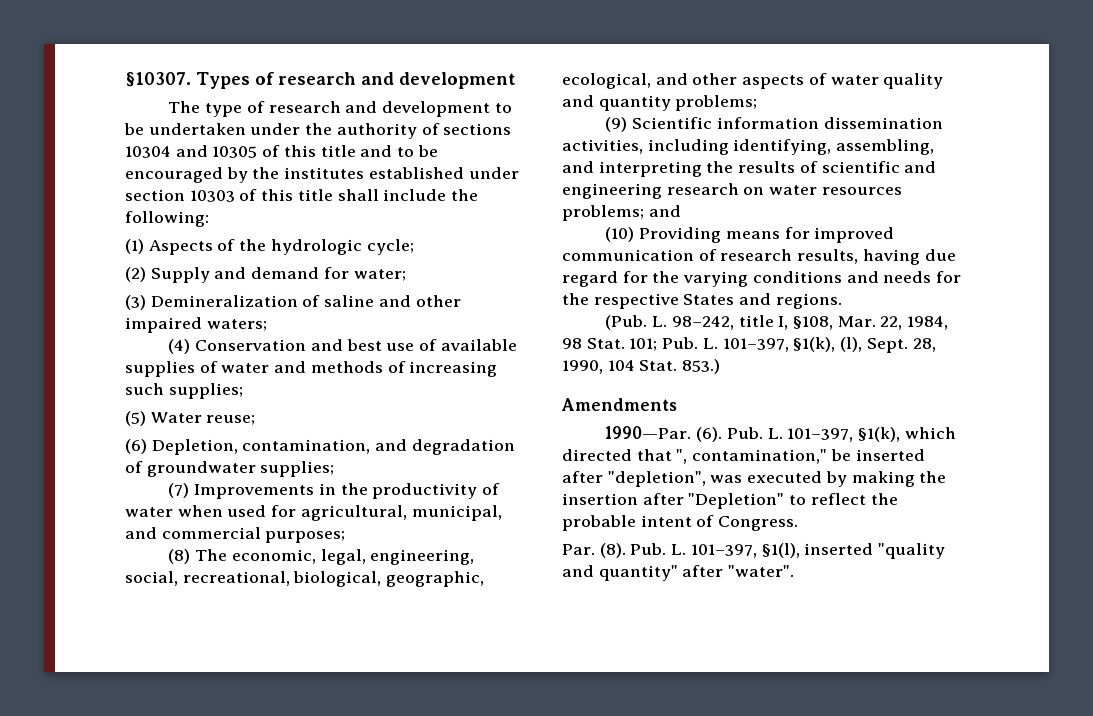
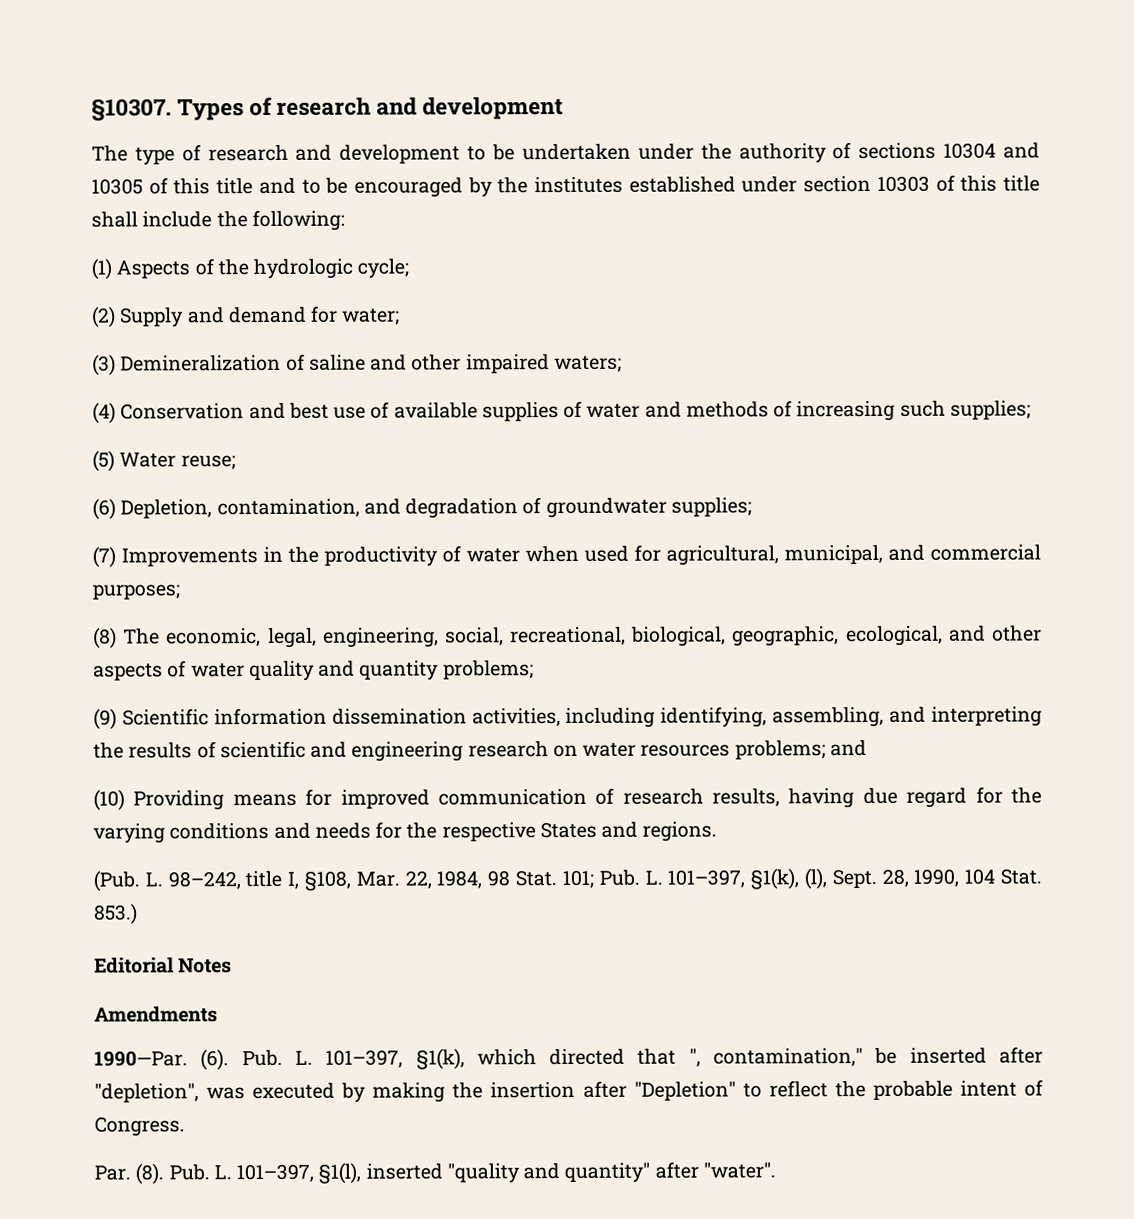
+ Editorial Notes

